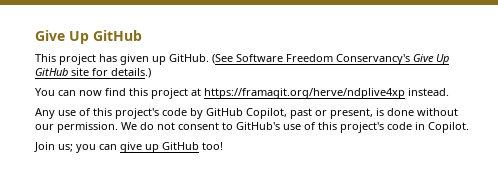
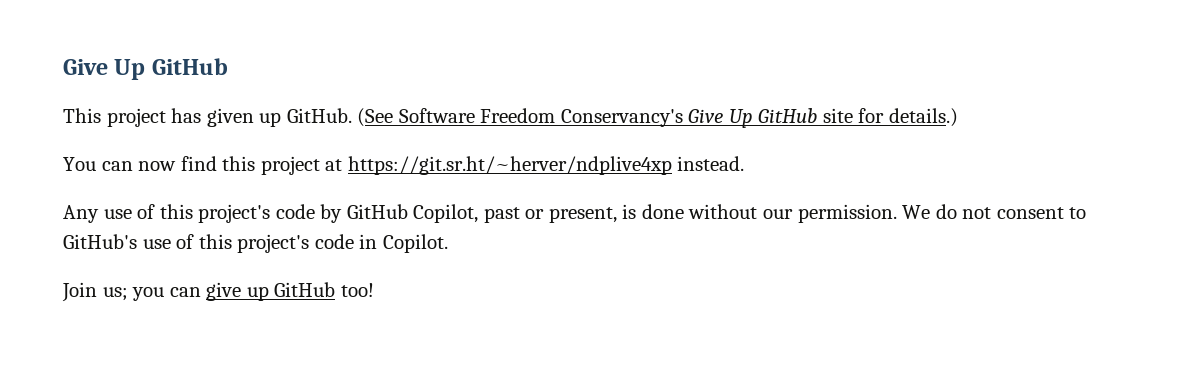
- You can now find this project at https://framagit.org/herve/ndplive4xp instead.
+ You can now find this project at https://git.sr.ht/~herver/ndplive4xp instead.

